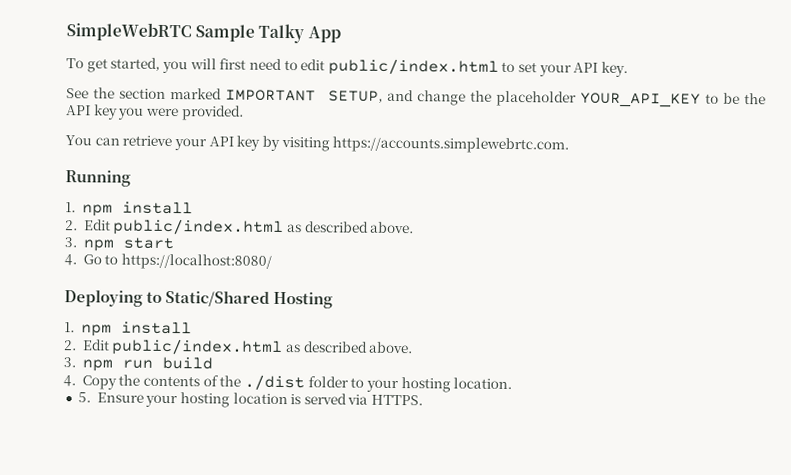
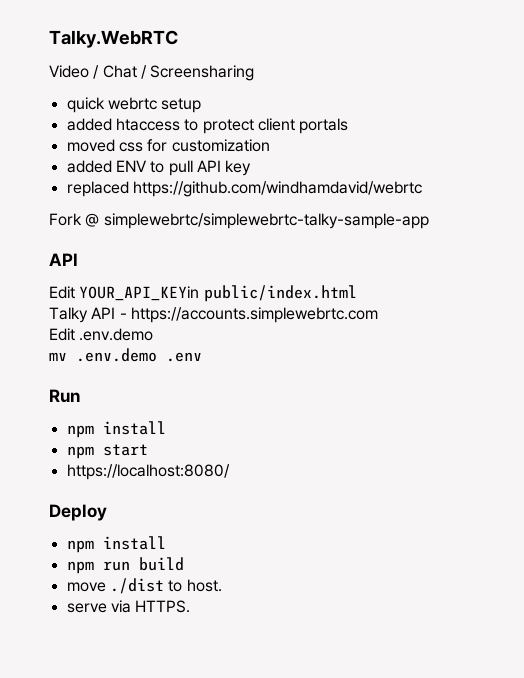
- SimpleWebRTC Sample Talky App
- To get started, you will first need to edit public/index.html to set your API key.
- See the section marked IMPORTANT SETUP, and change the placeholder YOUR_API_KEY to be the API key you were provided.
- You can retrieve your API key by visiting https://accounts.simplewebrtc.com.
- Running
- 1. npm install
- 2. Edit public/index.html as described above.
- 3. npm start
- 4. Go to https://localhost:8080/
- Deploying to Static/Shared Hosting
- 1. npm install
- 2. Edit public/index.html as described above.
- 3. npm run build
- 4. Copy the contents of the ./dist folder to your hosting location.
- 5. Ensure your hosting location is served via HTTPS.
+ Talky.WebRTC
+ Video / Chat / Screensharing
+ quick webrtc setup
+ added htaccess to protect client portals
+ moved css for customization
+ added ENV to pull API key
+ replaced https://github.com/windhamdavid/webrtc
+ Fork @ simplewebrtc/simplewebrtc-talky-sample-app
+ API
+ Edit YOUR_API_KEYin public/index.html
+ Talky API - https://accounts.simplewebrtc.com
+ Edit .env.demo
+ mv .env.demo .env
+ Run
+ npm install
+ npm start
+ https://localhost:8080/
+ Deploy
+ npm install
+ npm run build
+ move ./dist to host.
+ serve via HTTPS.

